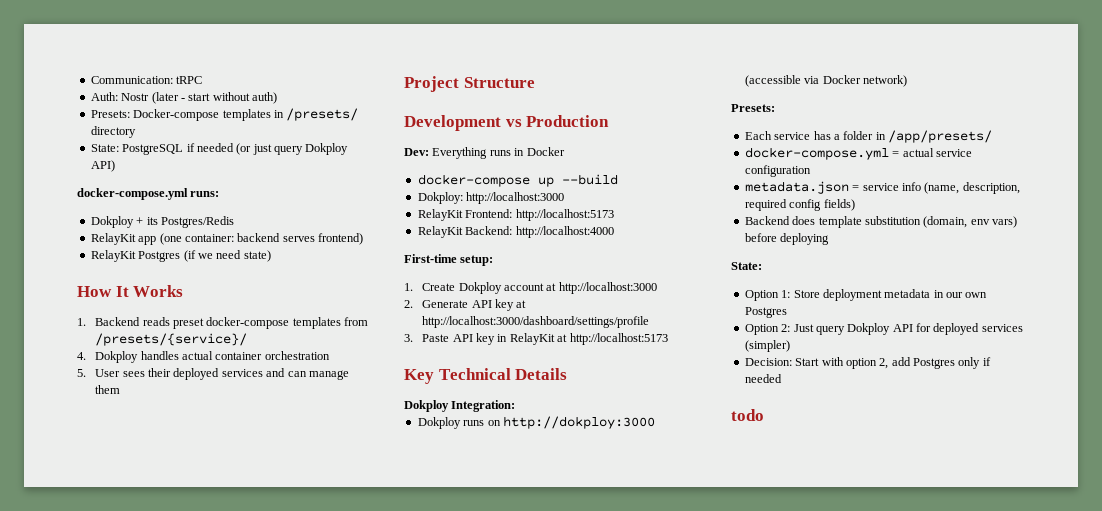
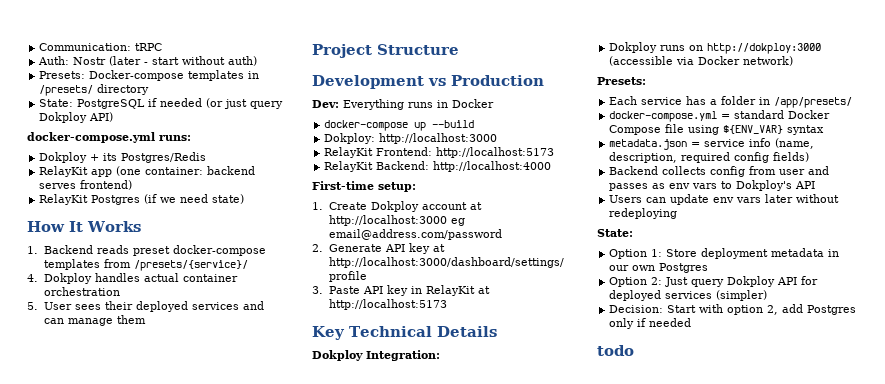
- 1. Create Dokploy account at http://localhost:3000
+ 1. Create Dokploy account at http://localhost:3000 eg email@address.com/password
- docker-compose.yml = actual service configuration
+ docker-compose.yml = standard Docker Compose file using ${ENV_VAR} syntax
- Backend does template substitution (domain, env vars) before deploying
+ Backend collects config from user and passes as env vars to Dokploy's API
+ Users can update env vars later without redeploying

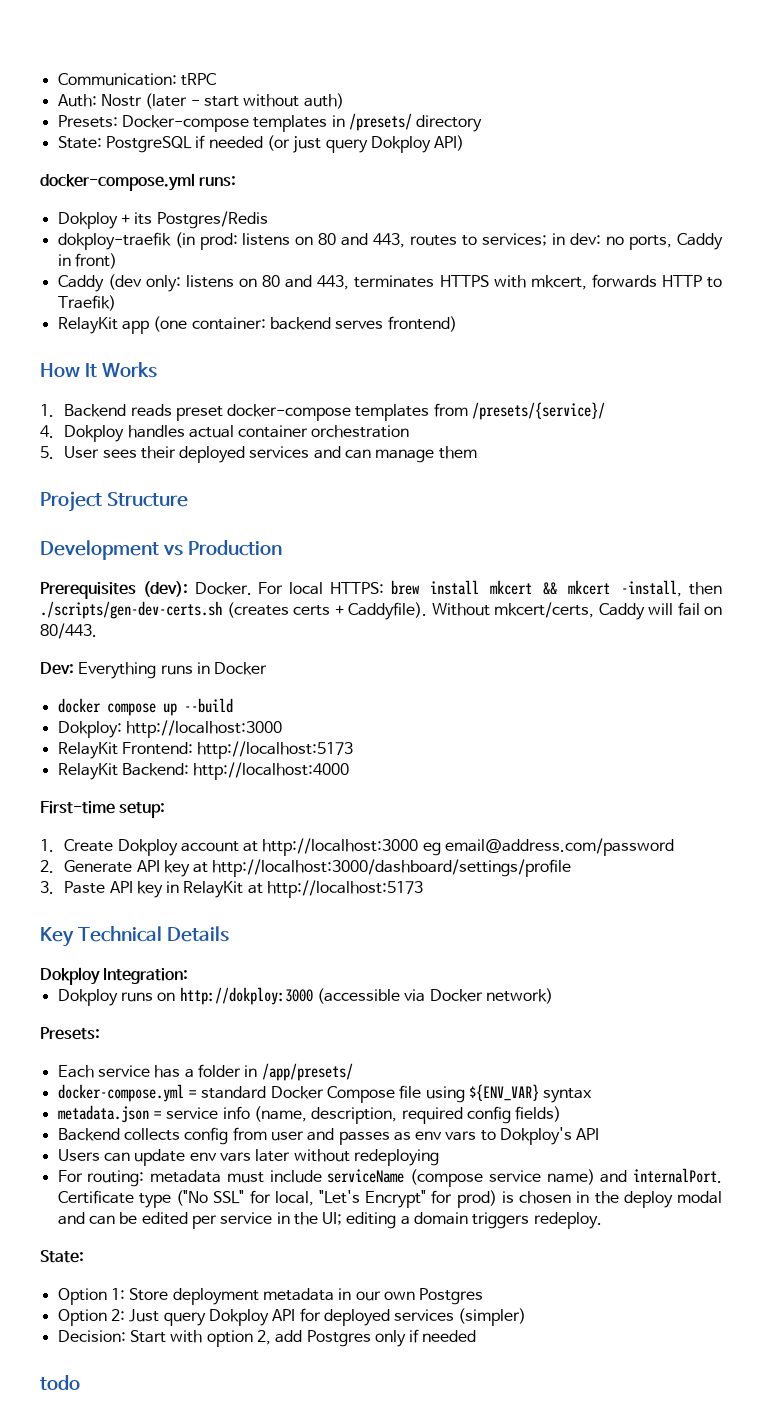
+ dokploy-traefik (in prod: listens on 80 and 443, routes to services; in dev: no ports, Caddy in front)
+ Caddy (dev only: listens on 80 and 443, terminates HTTPS with mkcert, forwards HTTP to Traefik)
- RelayKit Postgres (if we need state)
+ Prerequisites (dev): Docker. For local HTTPS: brew install mkcert && mkcert -install, then ./scripts/gen-dev-certs.sh (creates certs + Caddyfile). Without mkcert/certs, Caddy will fail on 80/443.
- docker-compose up --build
+ docker compose up --build
+ For routing: metadata must include serviceName (compose service name) and internalPort. Certificate type ("No SSL" for local, "Let's Encrypt" for prod) is chosen in the deploy modal and can be edited per service in the UI; editing a domain triggers redeploy.

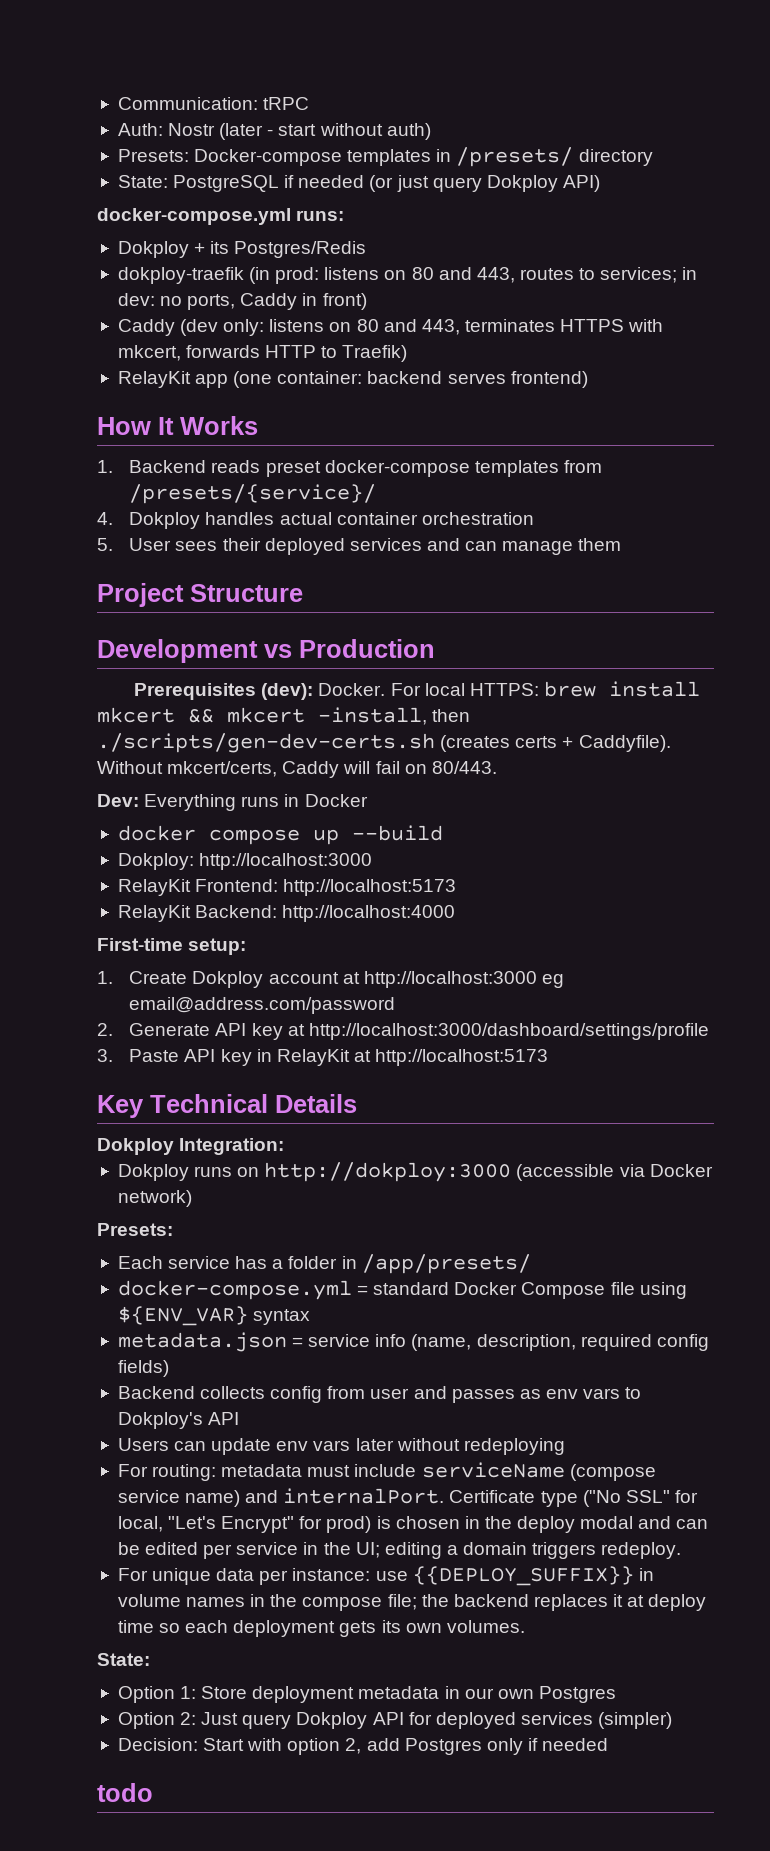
+ For unique data per instance: use {{DEPLOY_SUFFIX}} in volume names in the compose file; the backend replaces it at deploy time so each deployment gets its own volumes.

